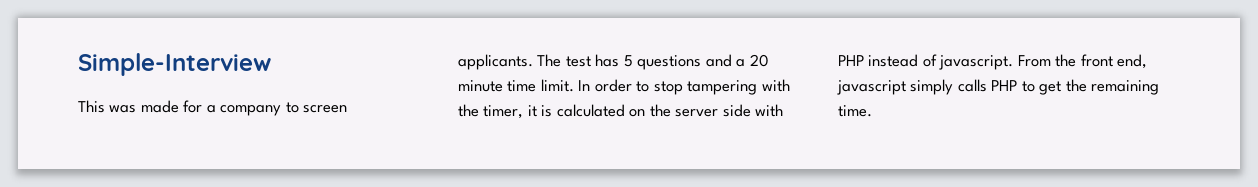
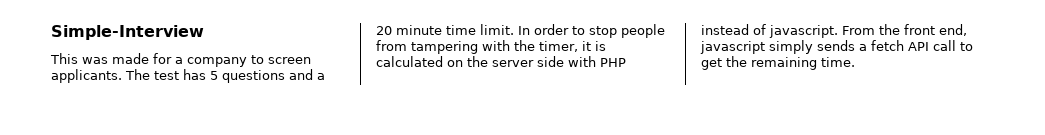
- In order to stop tampering with the timer, it is calculated on the server side with PHP instead of javascript.
+ In order to stop people from tampering with the timer, it is calculated on the server side with PHP instead of javascript.
- From the front end, javascript simply calls PHP to get the remaining time.
+ From the front end, javascript simply sends a fetch API call to get the remaining time.

